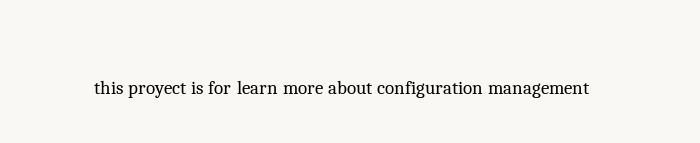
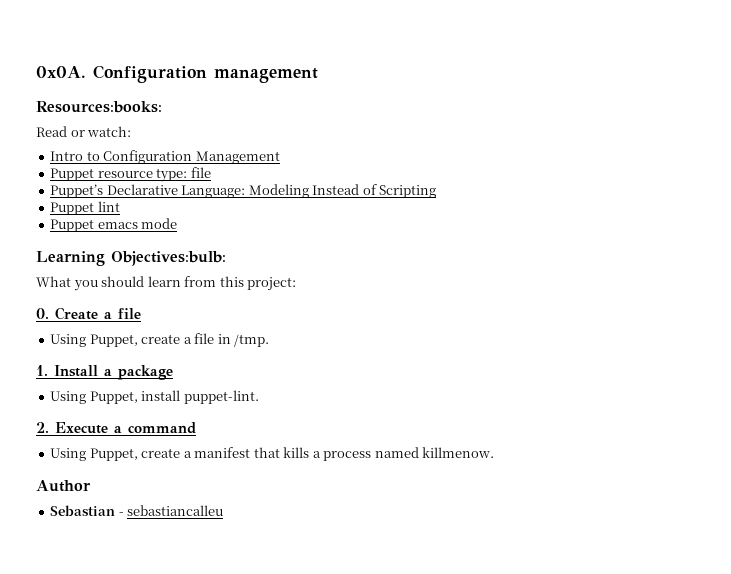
- this proyect is for learn more about configuration management
+ 0x0A. Configuration management
+ Resources:books:
+ Read or watch:
+ Intro to Configuration Management
+ Puppet resource type: file
+ Puppet’s Declarative Language: Modeling Instead of Scripting
+ Puppet lint
+ Puppet emacs mode
+ Learning Objectives:bulb:
+ What you should learn from this project:
+ 0. Create a file
+ Using Puppet, create a file in /tmp.
+ 1. Install a package
+ Using Puppet, install puppet-lint.
+ 2. Execute a command
+ Using Puppet, create a manifest that kills a process named killmenow.
+ Author
+ Sebastian - sebastiancalleu

